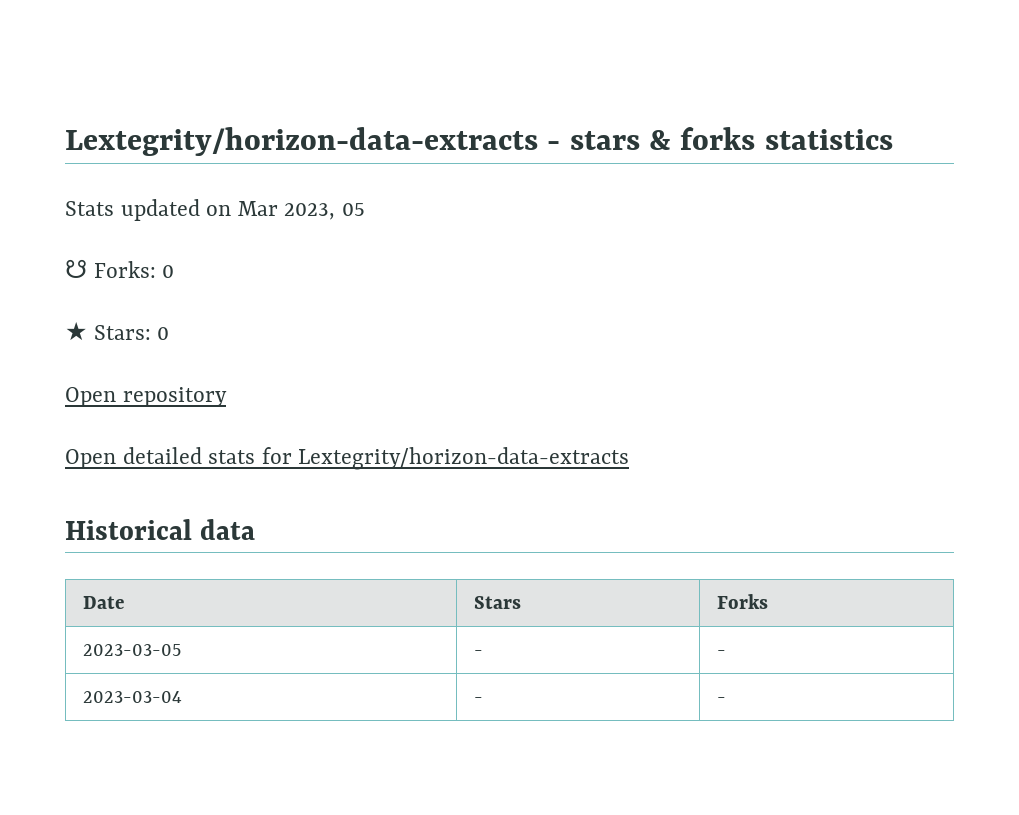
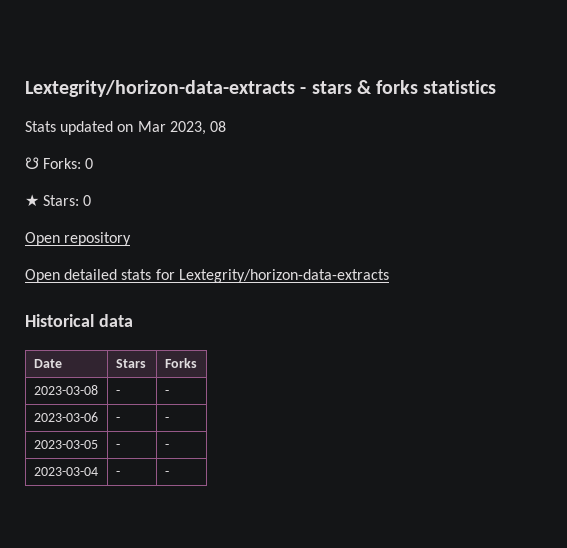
- Stats updated on Mar 2023, 05
+ Stats updated on Mar 2023, 08
+ 2023-03-08 | - | -
+ 2023-03-06 | - | -

